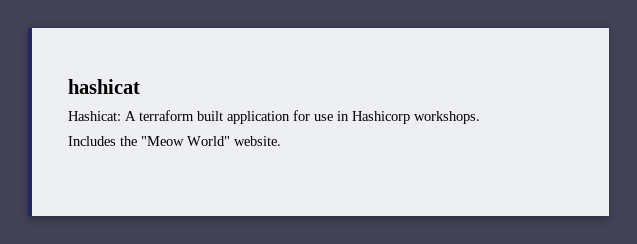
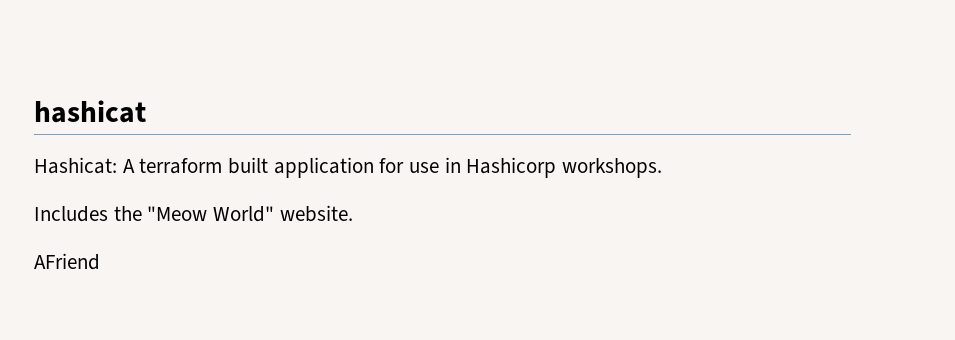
+ AFriend

